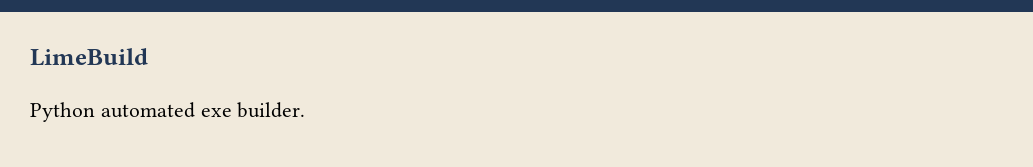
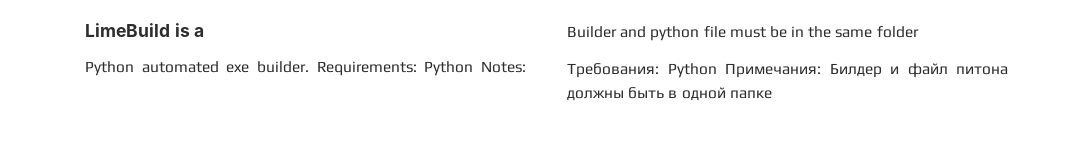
- LimeBuild
+ LimeBuild is a
+ Requirements: Python Notes: Builder and python file must be in the same folder
+ Требования: Python Примечания: Билдер и файл питона должны быть в одной папке

